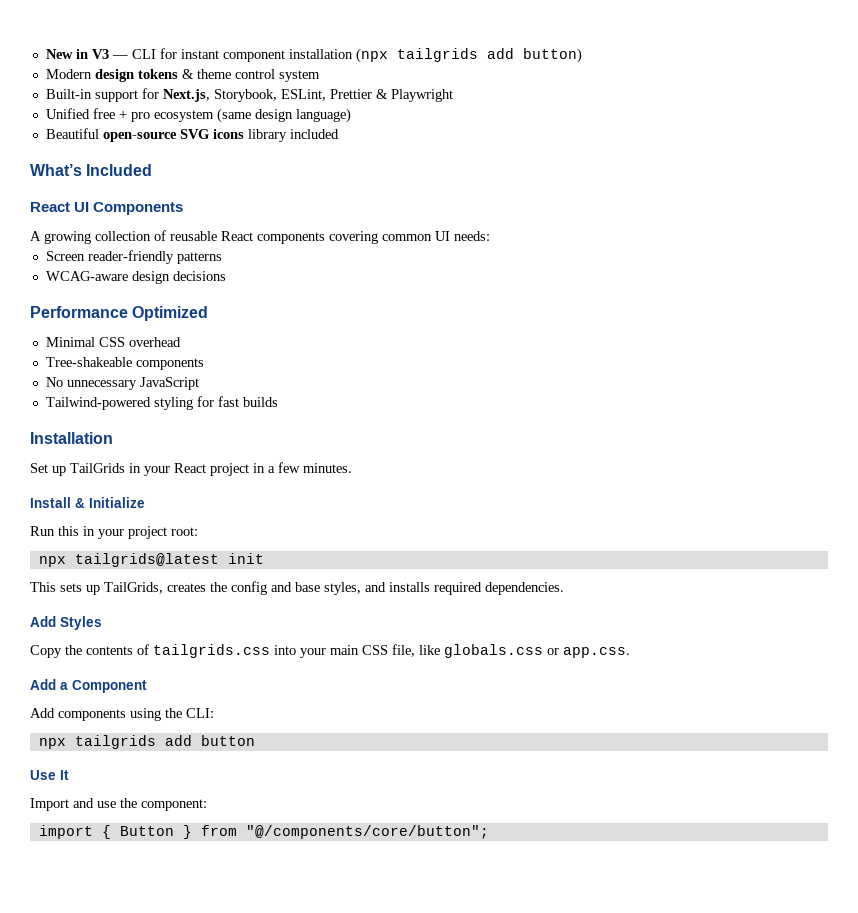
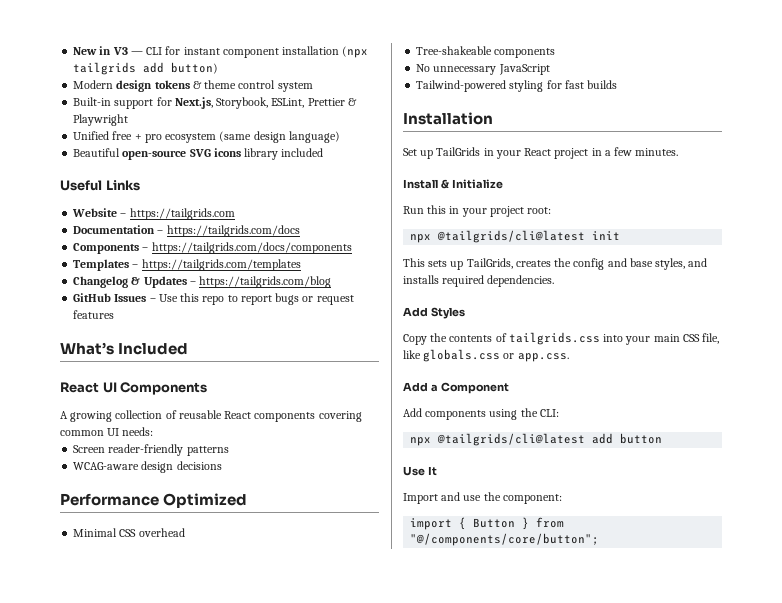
+ Useful Links
+ Website – https://tailgrids.com
+ Documentation – https://tailgrids.com/docs
+ Components – https://tailgrids.com/docs/components
+ Templates – https://tailgrids.com/templates
+ Changelog & Updates – https://tailgrids.com/blog
+ GitHub Issues – Use this repo to report bugs or request features
- npx tailgrids@latest init
+ npx @tailgrids/cli@latest init
- npx tailgrids add button
+ npx @tailgrids/cli@latest add button

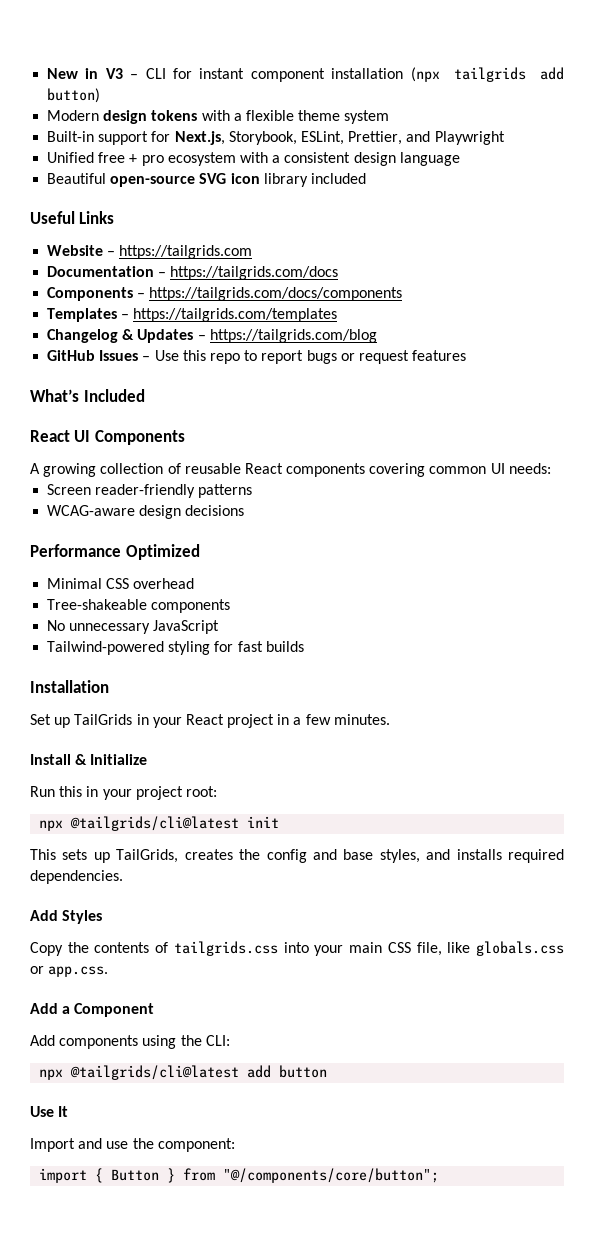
- New in V3 — CLI for instant component installation (npx tailgrids add button)
+ New in V3 – CLI for instant component installation (npx tailgrids add button)
- Modern design tokens & theme control system
+ Modern design tokens with a flexible theme system
- Built-in support for Next.js, Storybook, ESLint, Prettier & Playwright
+ Built-in support for Next.js, Storybook, ESLint, Prettier, and Playwright
- Unified free + pro ecosystem (same design language)
+ Unified free + pro ecosystem with a consistent design language
- Beautiful open-source SVG icons library included
+ Beautiful open-source SVG icon library included

